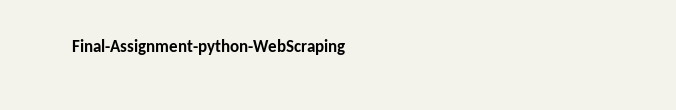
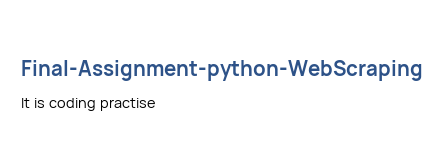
+ It is coding practise

